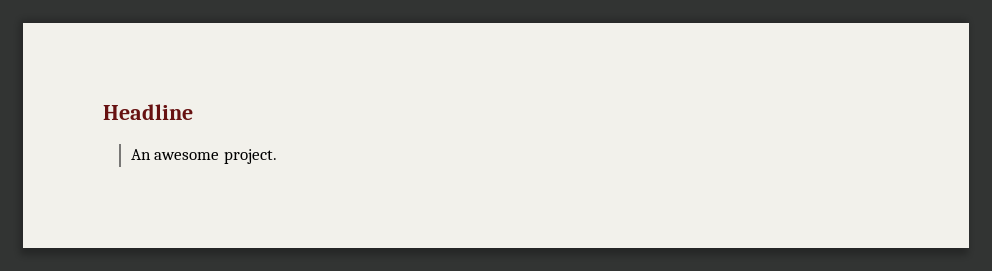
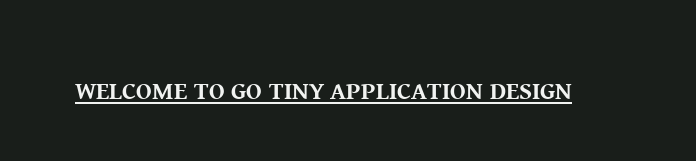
- Headline
- An awesome project.
+ WELCOME TO GO TINY APPLICATION DESIGN

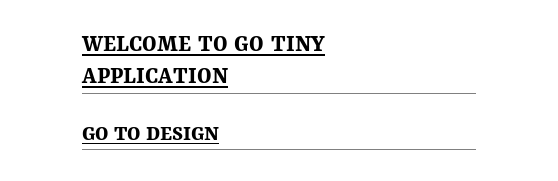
- WELCOME TO GO TINY APPLICATION DESIGN
+ WELCOME TO GO TINY APPLICATION
+ GO TO DESIGN

